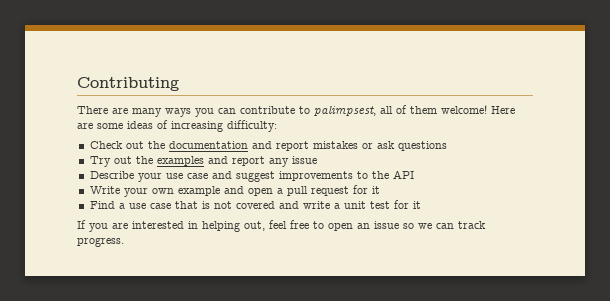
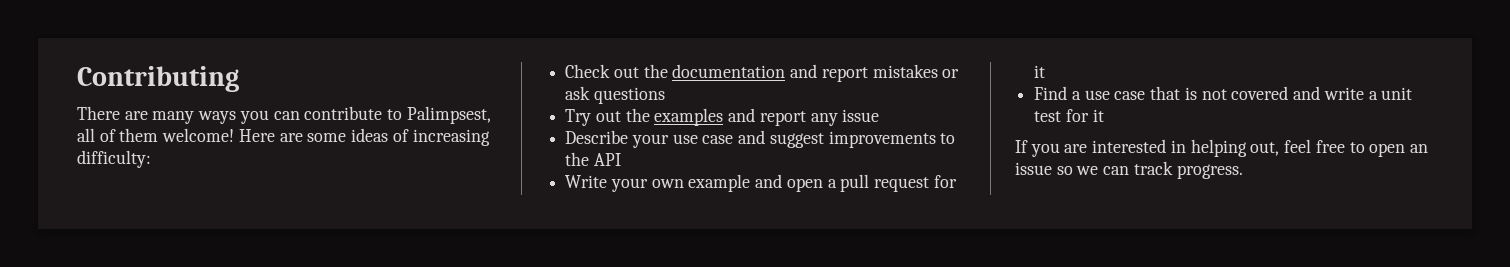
- There are many ways you can contribute to palimpsest, all of them welcome!
+ There are many ways you can contribute to Palimpsest, all of them welcome!

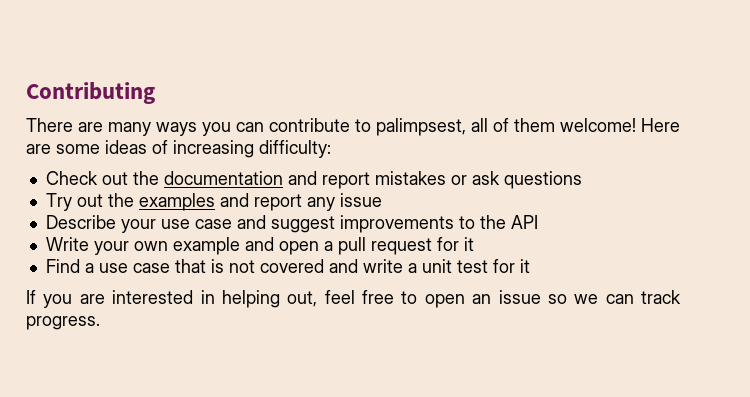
- There are many ways you can contribute to Palimpsest, all of them welcome!
+ There are many ways you can contribute to palimpsest, all of them welcome!

